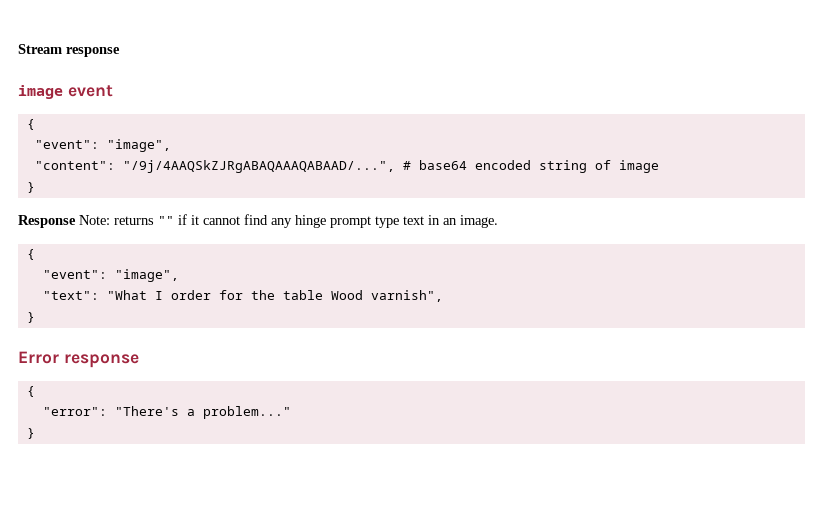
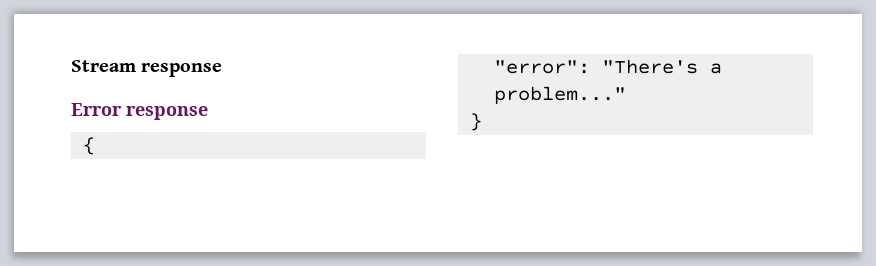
- image event
- {
- "event": "image",
- "content": "/9j/4AAQSkZJRgABAQAAAQABAAD/...", # base64 encoded string of image
- }
- Response Note: returns "" if it cannot find any hinge prompt type text in an image.
- {
- "event": "image",
- "text": "What I order for the table Wood varnish",
- }

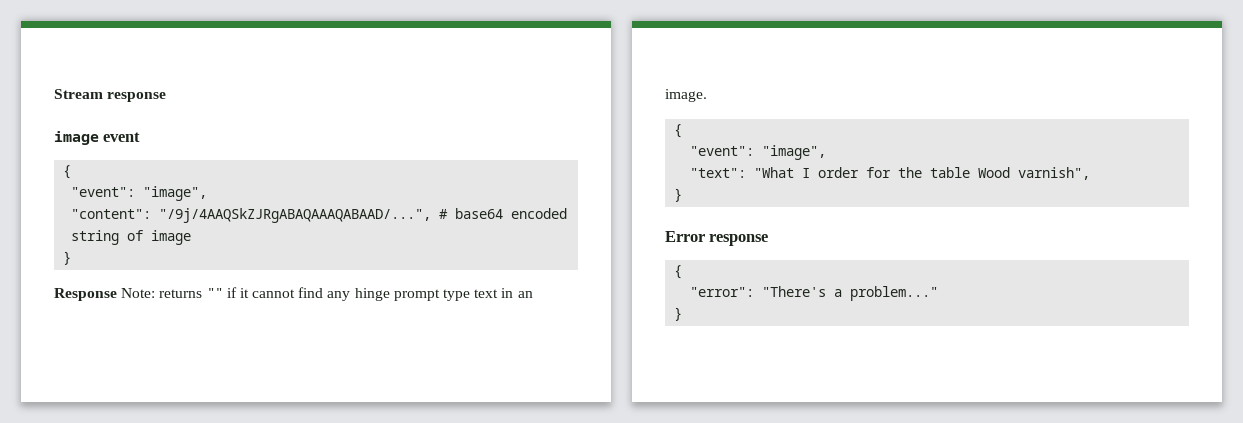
+ image event
+ {
+ "event": "image",
+ "content": "/9j/4AAQSkZJRgABAQAAAQABAAD/...", # base64 encoded string of image
+ }
+ Response Note: returns "" if it cannot find any hinge prompt type text in an image.
+ {
+ "event": "image",
+ "text": "What I order for the table Wood varnish",
+ }

